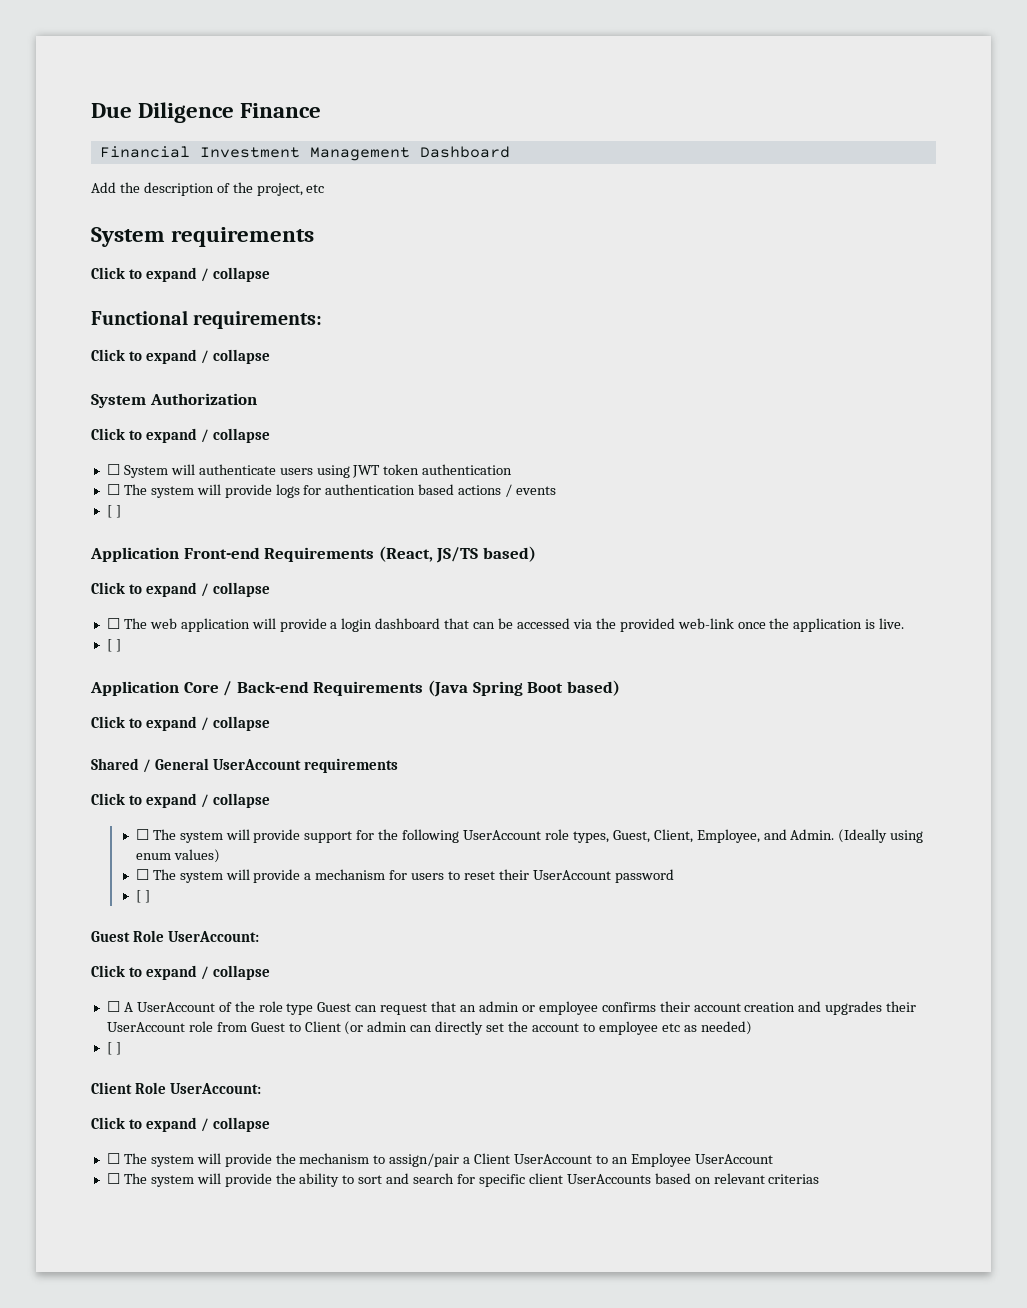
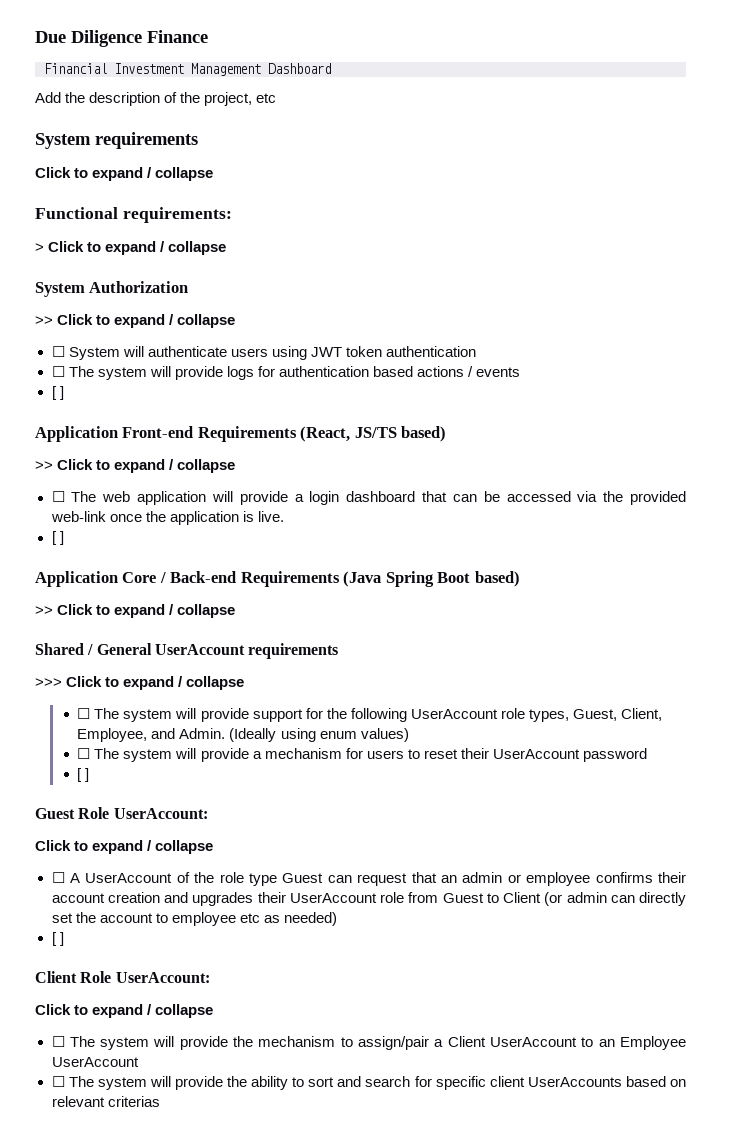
  Functional requirements:
- Click to expand / collapse
+ > Click to expand / collapse
  System Authorization
- Click to expand / collapse
+ >> Click to expand / collapse
  Application Front-end Requirements (React, JS/TS based)
- Click to expand / collapse
+ >> Click to expand / collapse
  Application Core / Back-end Requirements (Java Spring Boot based)
- Click to expand / collapse
+ >> Click to expand / collapse
  Shared / General UserAccount requirements
- Click to expand / collapse
+ >>> Click to expand / collapse

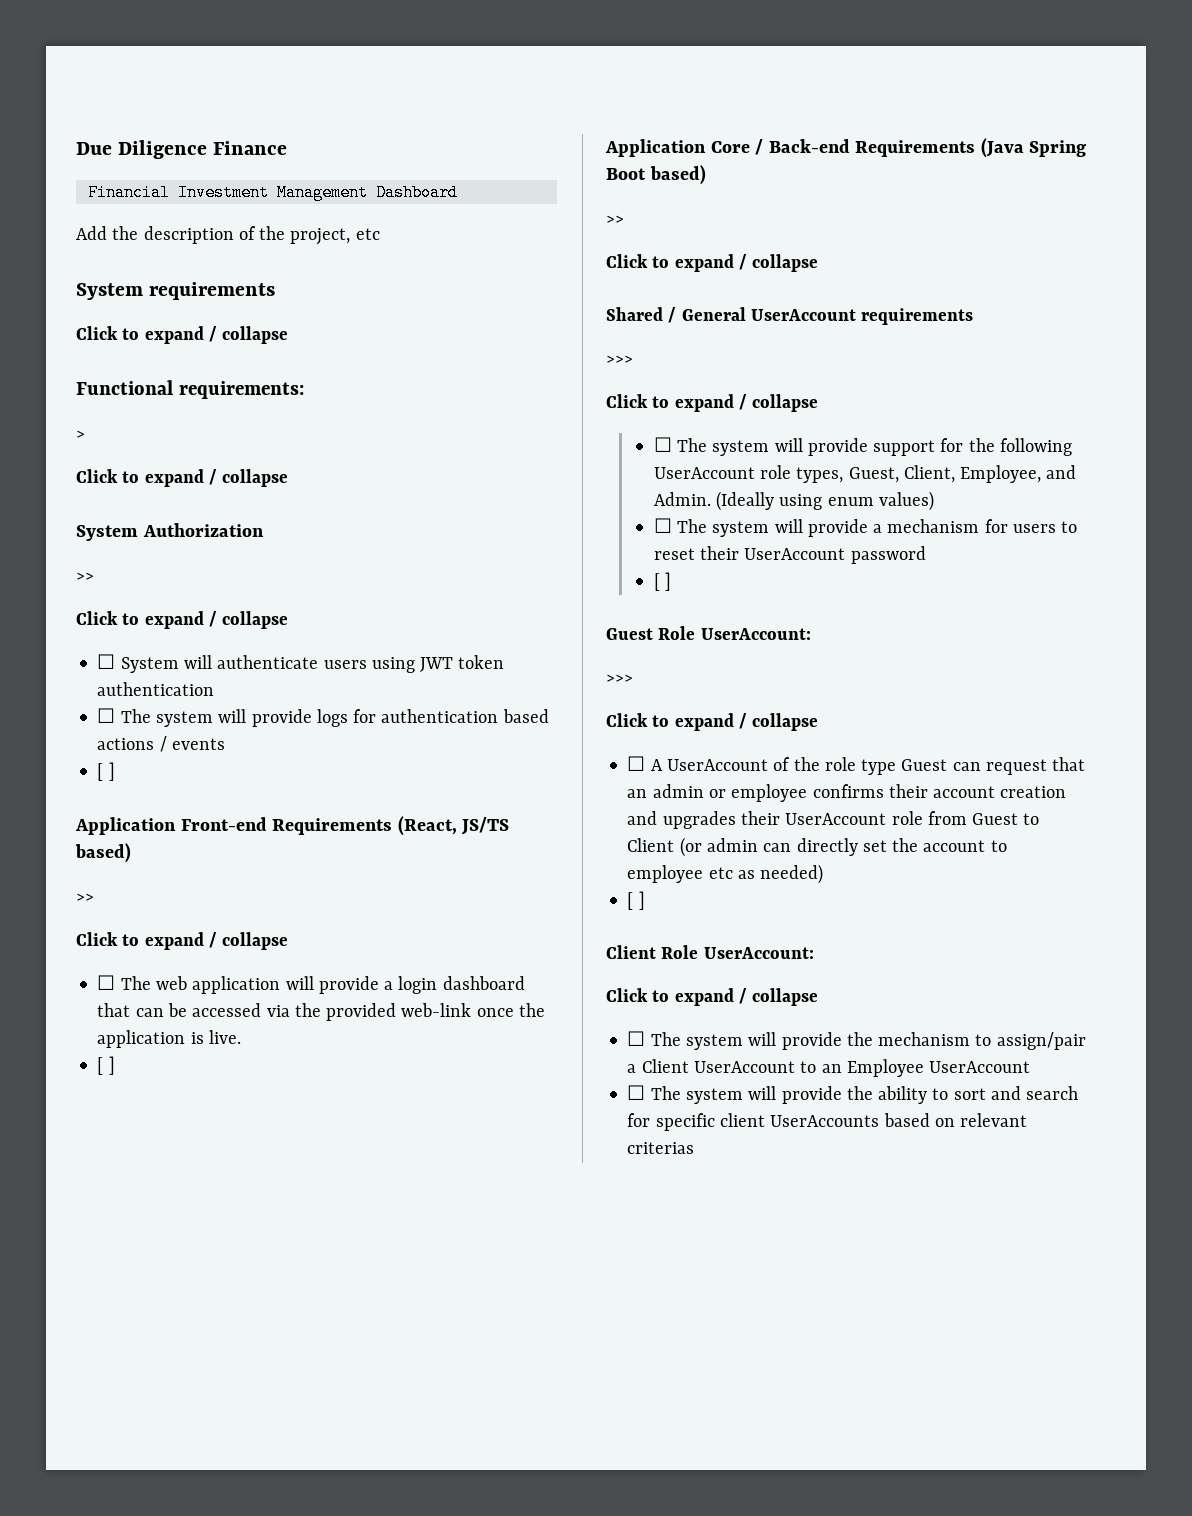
- > Click to expand / collapse
+ >
+ Click to expand / collapse
  System Authorization
- >> Click to expand / collapse
+ >>
+ Click to expand / collapse
  Application Front-end Requirements (React, JS/TS based)
- >> Click to expand / collapse
+ >>
+ Click to expand / collapse
  Application Core / Back-end Requirements (Java Spring Boot based)
- >> Click to expand / collapse
+ >>
+ Click to expand / collapse
  Shared / General UserAccount requirements
- >>> Click to expand / collapse
+ >>>
+ Click to expand / collapse
  Guest Role UserAccount:
+ >>>

